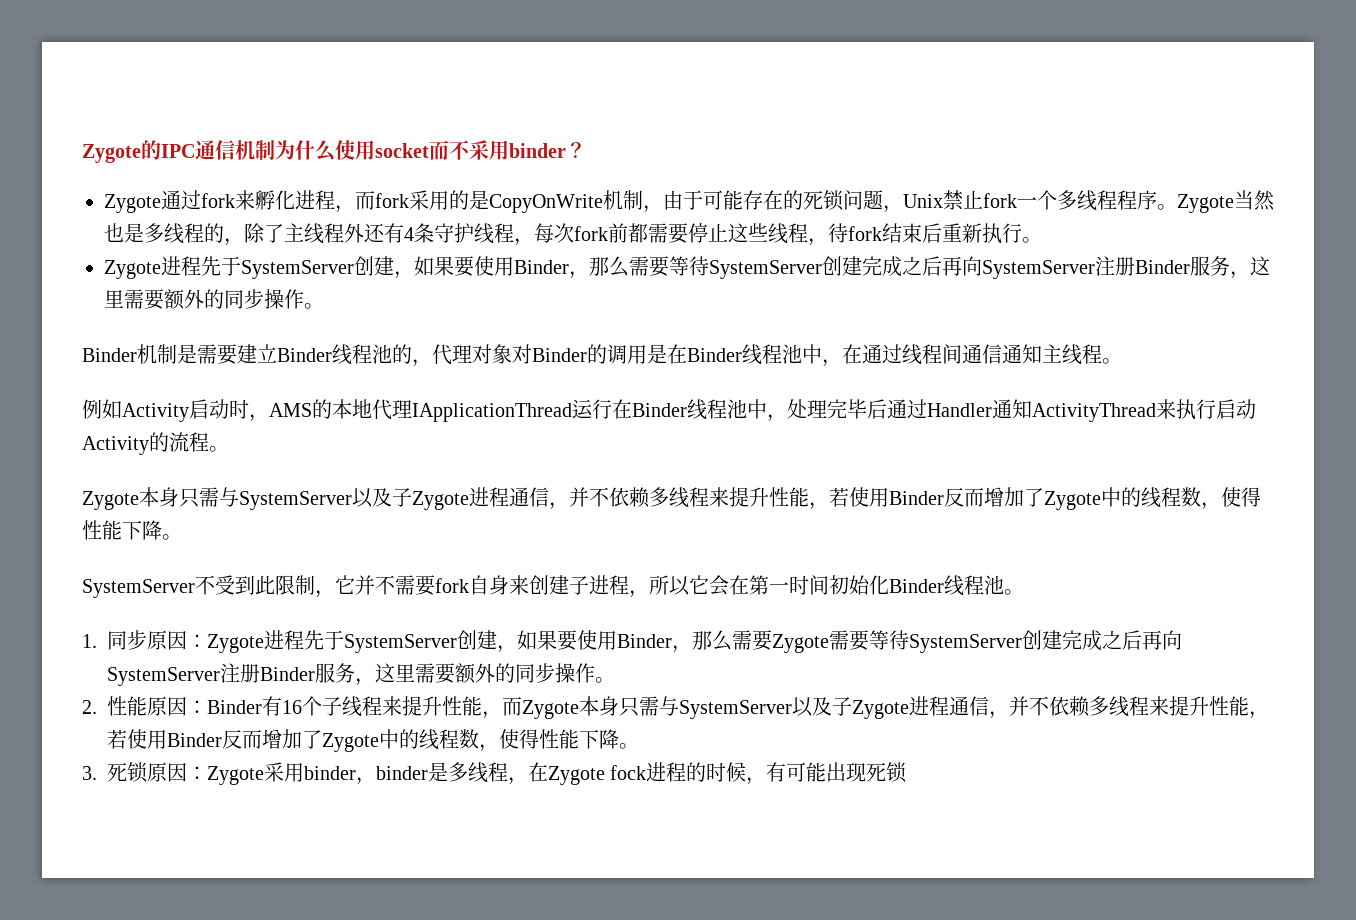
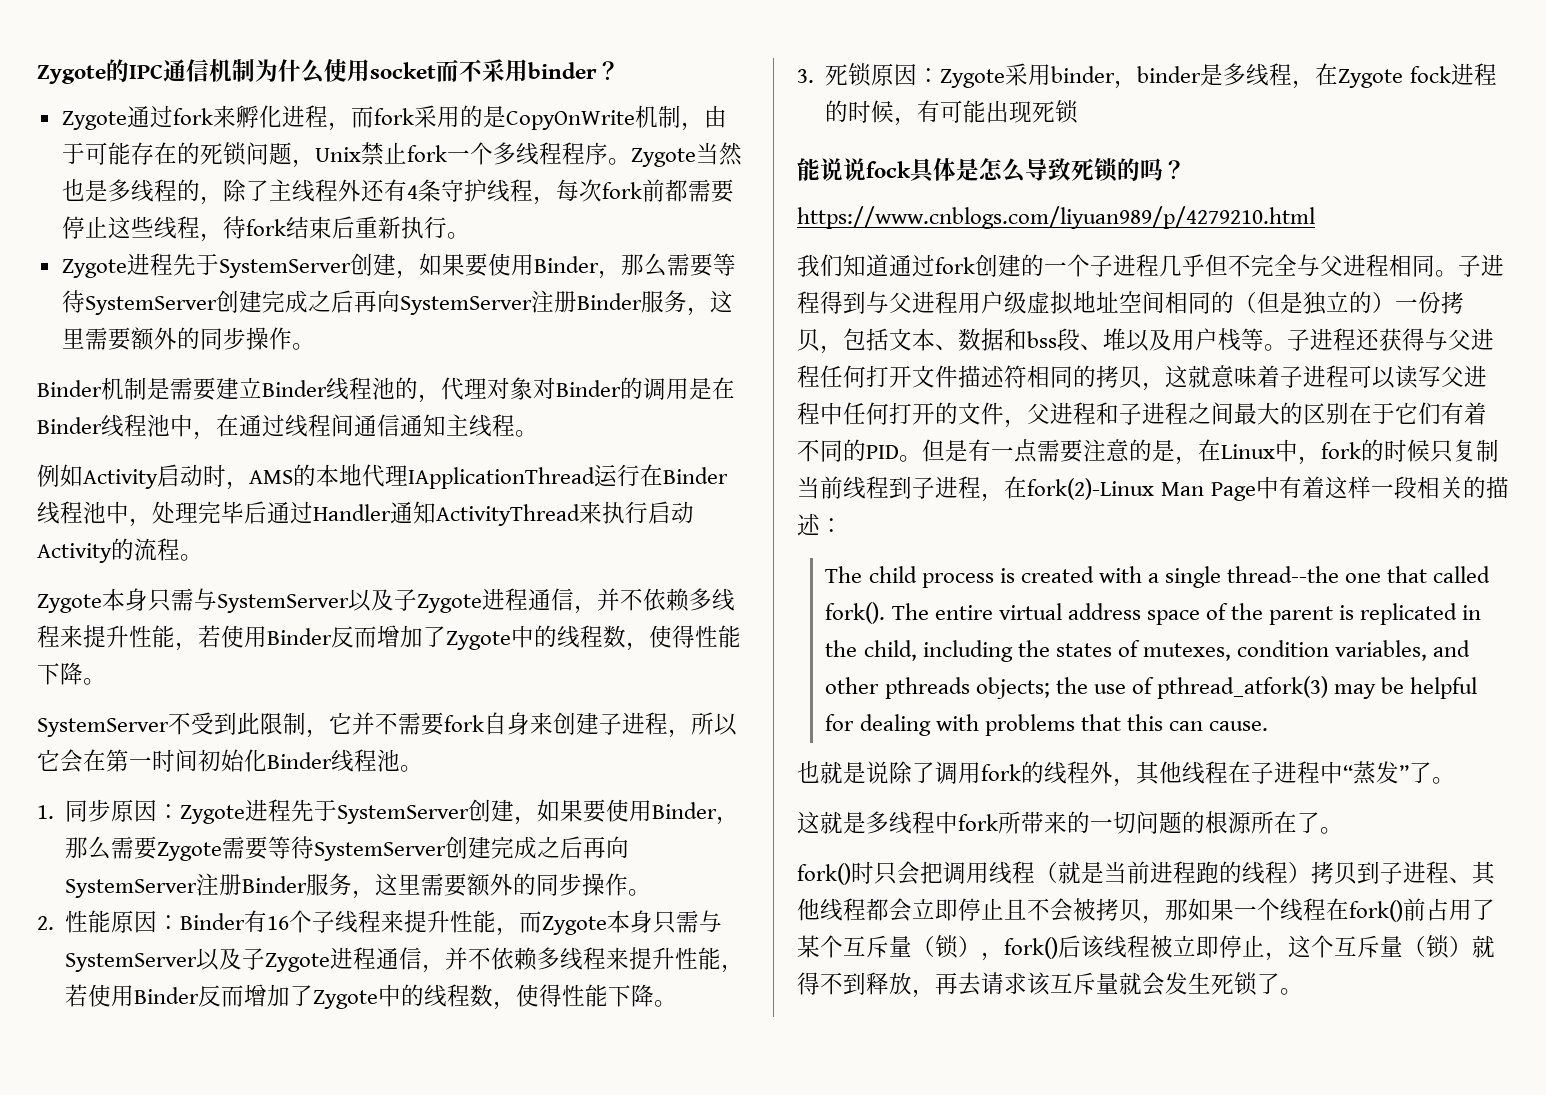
+ 能说说fock具体是怎么导致死锁的吗？
+ https://www.cnblogs.com/liyuan989/p/4279210.html
+ 我们知道通过fork创建的一个子进程几乎但不完全与父进程相同。子进程得到与父进程用户级虚拟地址空间相同的（但是独立的）一份拷贝，包括文本、数据和bss段、堆以及用户栈等。子进程还获得与父进程任何打开文件描述符相同的拷贝，这就意味着子进程可以读写父进程中任何打开的文件，父进程和子进程之间最大的区别在于它们有着不同的PID。但是有一点需要注意的是，在Linux中，fork的时候只复制当前线程到子进程，在fork(2)-Linux Man Page中有着这样一段相关的描述：
+ The child process is created with a single thread--the one that called fork(). The entire virtual address space of the parent is replicated in the child, including the states of mutexes, condition variables, and other pthreads objects; the use of pthread_atfork(3) may be helpful for dealing with problems that this can cause.
+ 也就是说除了调用fork的线程外，其他线程在子进程中“蒸发”了。
+ 这就是多线程中fork所带来的一切问题的根源所在了。
+ fork()时只会把调用线程（就是当前进程跑的线程）拷贝到子进程、其他线程都会立即停止且不会被拷贝，那如果一个线程在fork()前占用了某个互斥量（锁），fork()后该线程被立即停止，这个互斥量（锁）就得不到释放，再去请求该互斥量就会发生死锁了。

